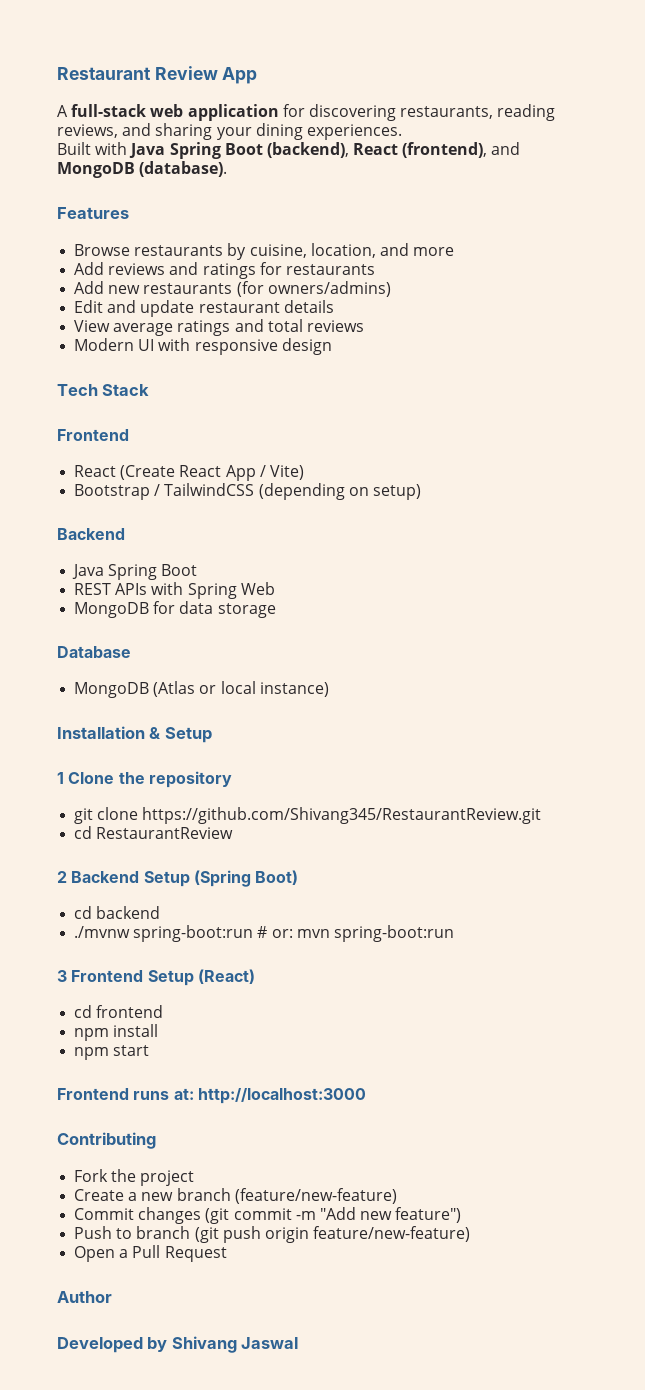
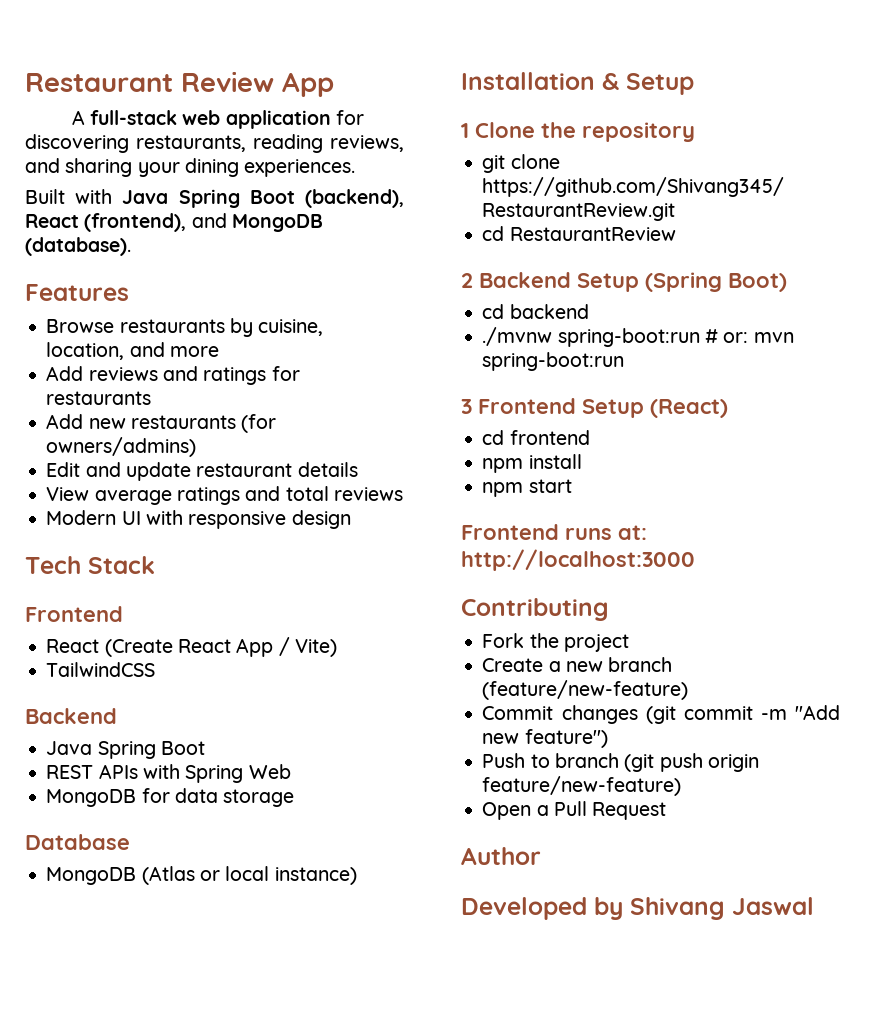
- Bootstrap / TailwindCSS (depending on setup)
+ TailwindCSS

